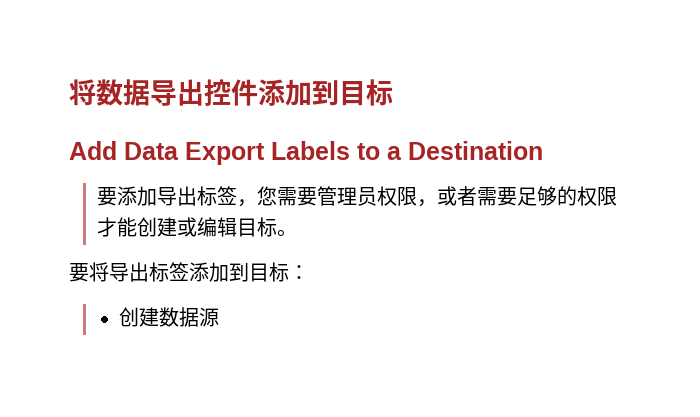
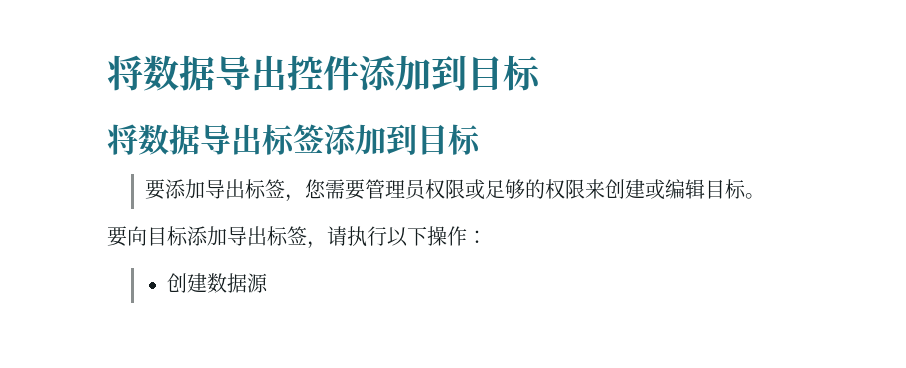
- Add Data Export Labels to a Destination
+ 将数据导出标签添加到目标
- 要添加导出标签，您需要管理员权限，或者需要足够的权限才能创建或编辑目标。
+ 要添加导出标签，您需要管理员权限或足够的权限来创建或编辑目标。
- 要将导出标签添加到目标：
+ 要向目标添加导出标签，请执行以下操作：

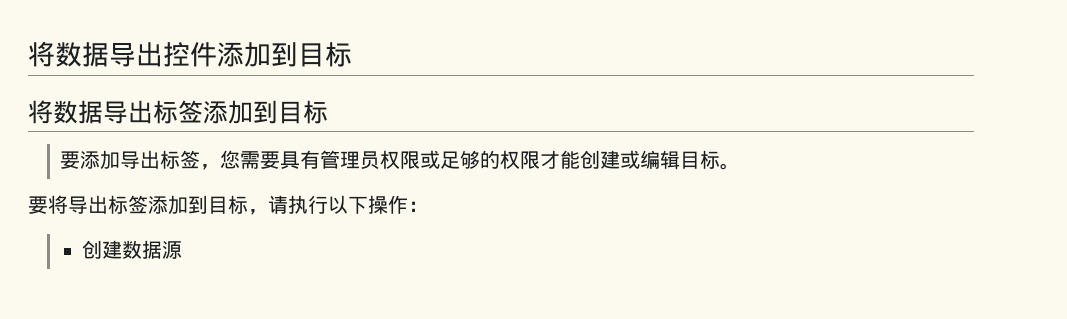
- 要添加导出标签，您需要管理员权限或足够的权限来创建或编辑目标。
+ 要添加导出标签，您需要具有管理员权限或足够的权限才能创建或编辑目标。
- 要向目标添加导出标签，请执行以下操作：
+ 要将导出标签添加到目标，请执行以下操作：

